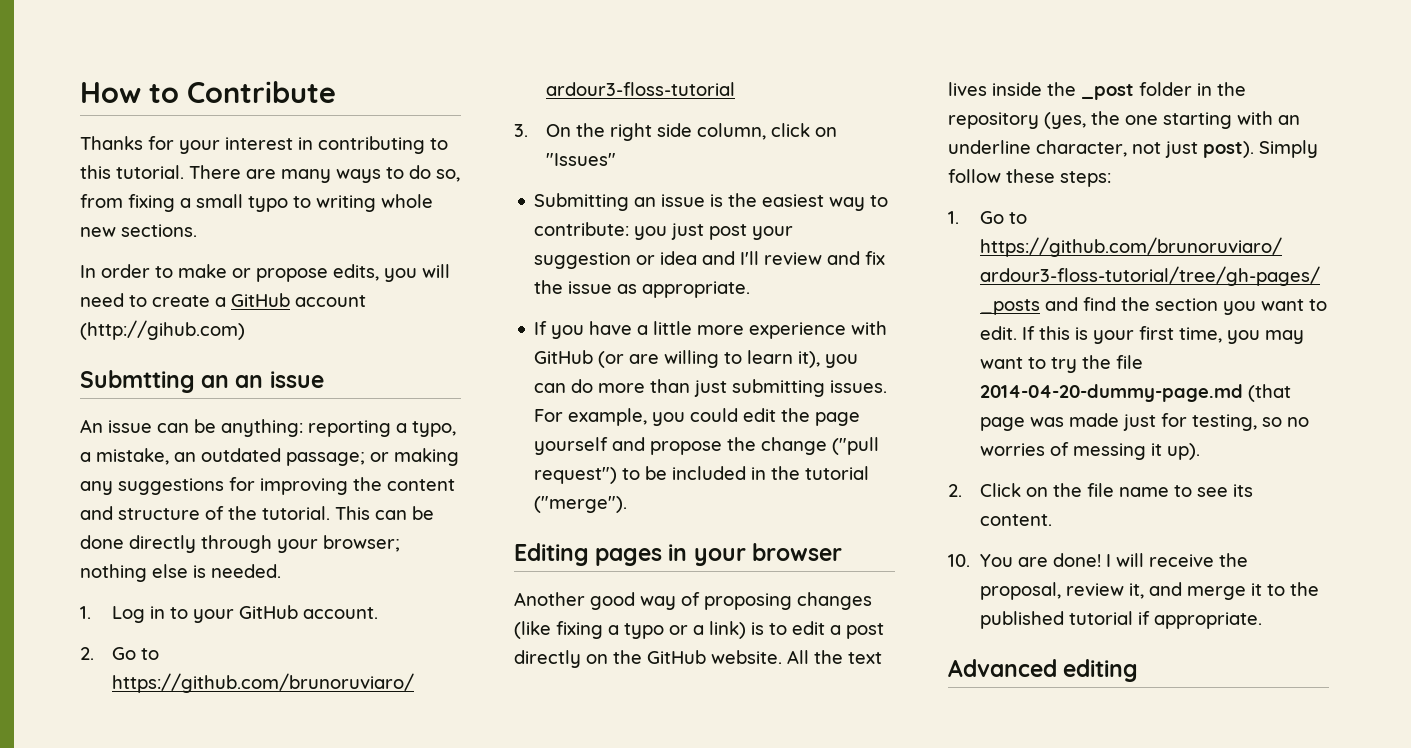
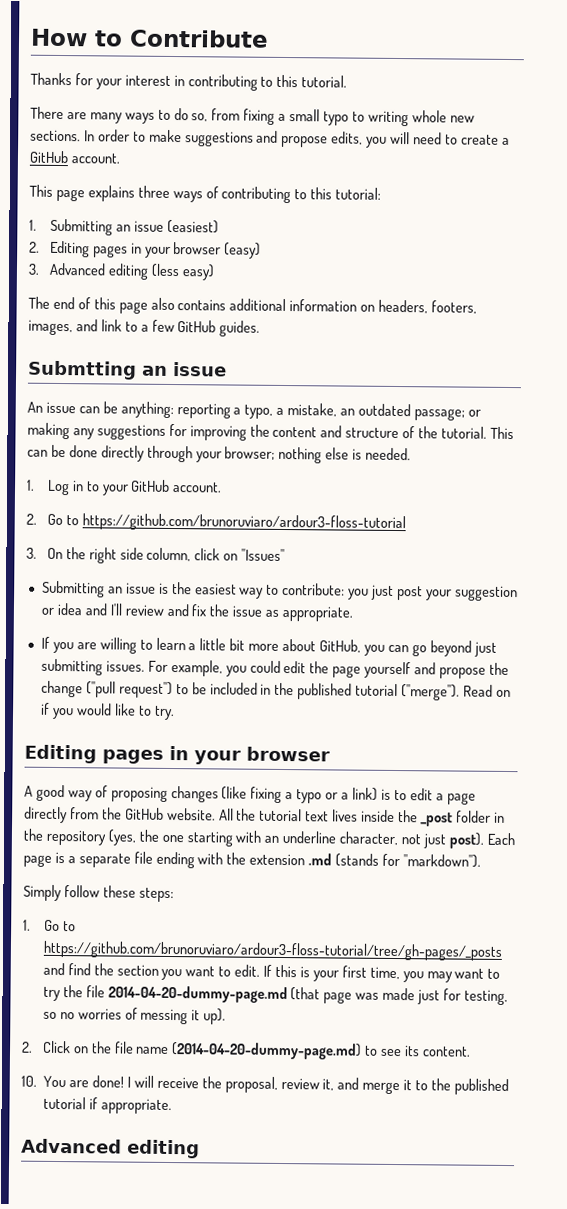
- Thanks for your interest in contributing to this tutorial. There are many ways to do so, from fixing a small typo to writing whole new sections.
- In order to make or propose edits, you will need to create a GitHub account (http://gihub.com)
+ Thanks for your interest in contributing to this tutorial.
+ There are many ways to do so, from fixing a small typo to writing whole new sections. In order to make suggestions and propose edits, you will need to create a GitHub account.
+ This page explains three ways of contributing to this tutorial:
+ 1. Submitting an issue (easiest)
+ 2. Editing pages in your browser (easy)
+ 3. Advanced editing (less easy)
+ The end of this page also contains additional information on headers, footers, images, and link to a few GitHub guides.
- Submtting an an issue
+ Submtting an issue
- If you have a little more experience with GitHub (or are willing to learn it), you can do more than just submitting issues.
+ If you are willing to learn a little bit more about GitHub, you can go beyond just submitting issues.
- For example, you could edit the page yourself and propose the change ("pull request") to be included in the tutorial ("merge").
+ For example, you could edit the page yourself and propose the change ("pull request") to be included in the published tutorial ("merge"). Read on if you would like to try.
- Another good way of proposing changes (like fixing a typo or a link) is to edit a post directly on the GitHub website.
+ A good way of proposing changes (like fixing a typo or a link) is to edit a page directly from the GitHub website.
- All the text lives inside the _post folder in the repository (yes, the one starting with an underline character, not just post). Simply follow these steps:
+ All the tutorial text lives inside the _post folder in the repository (yes, the one starting with an underline character, not just post). Each page is a separate file ending with the extension .md (stands for "markdown").
+ Simply follow these steps:
- 2. Click on the file name to see its content.
+ 2. Click on the file name (2014-04-20-dummy-page.md) to see its content.

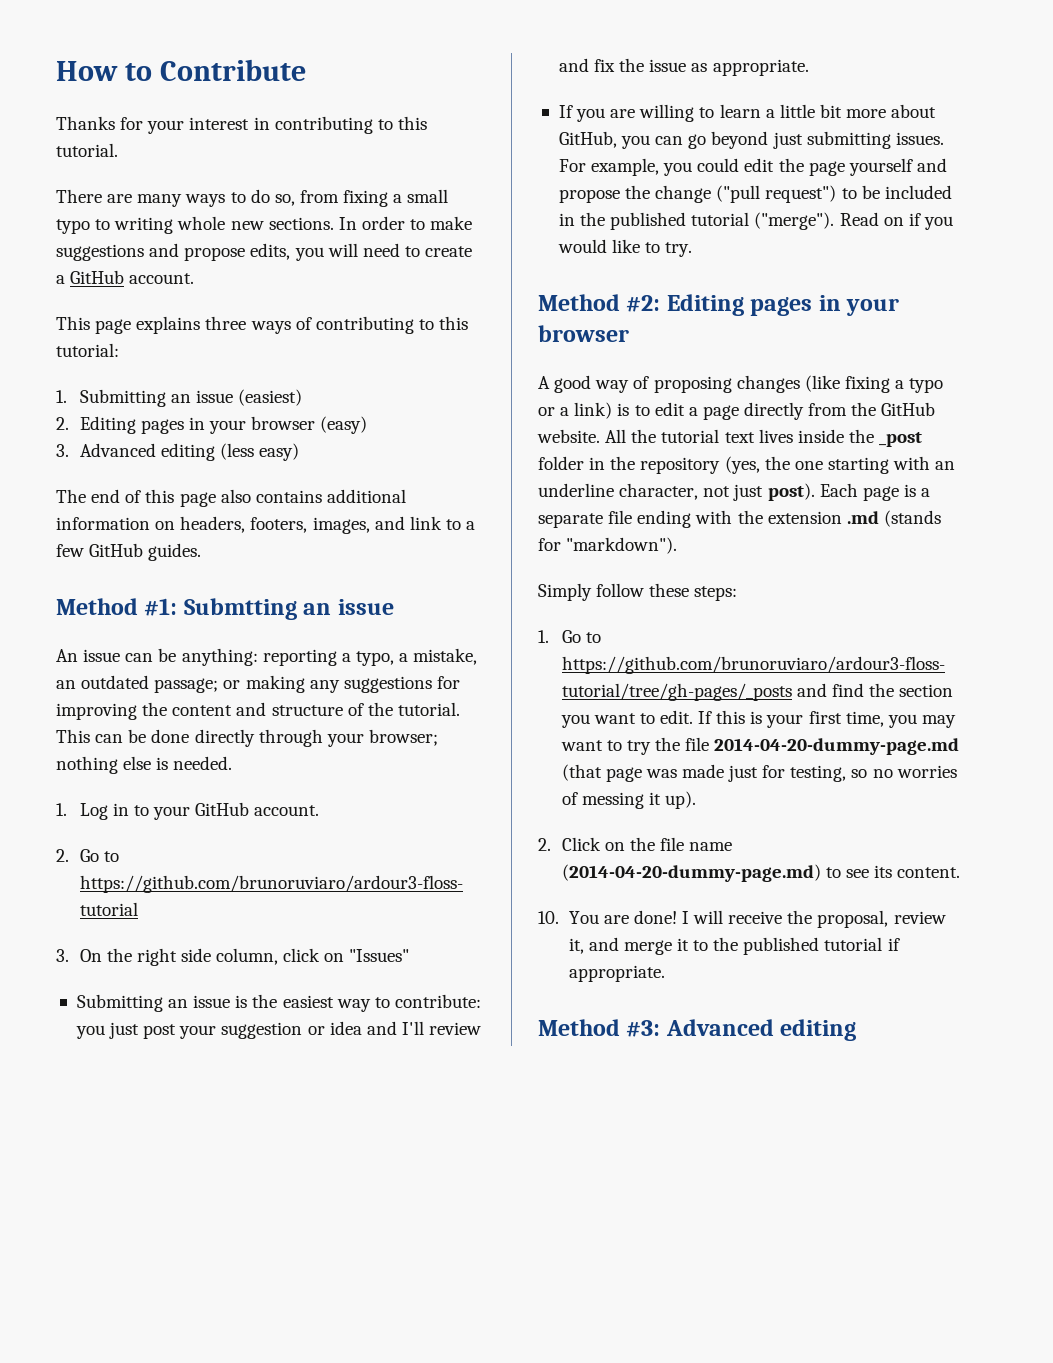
- Submtting an issue
+ Method #1: Submtting an issue
  Read on if you would like to try.
- Editing pages in your browser
+ Method #2: Editing pages in your browser
  I will receive the proposal, review it, and merge it to the published tutorial if appropriate.
- Advanced editing
+ Method #3: Advanced editing

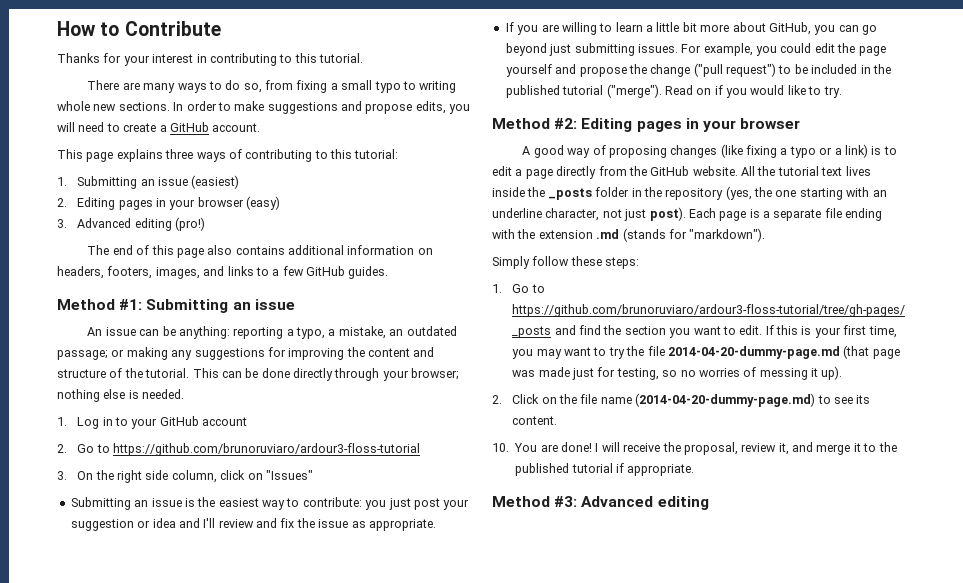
- 3. Advanced editing (less easy)
+ 3. Advanced editing (pro!)
- The end of this page also contains additional information on headers, footers, images, and link to a few GitHub guides.
+ The end of this page also contains additional information on headers, footers, images, and links to a few GitHub guides.
- Method #1: Submtting an issue
+ Method #1: Submitting an issue
- 1. Log in to your GitHub account.
+ 1. Log in to your GitHub account
- All the tutorial text lives inside the _post folder in the repository (yes, the one starting with an underline character, not just post).
+ All the tutorial text lives inside the _posts folder in the repository (yes, the one starting with an underline character, not just post).

